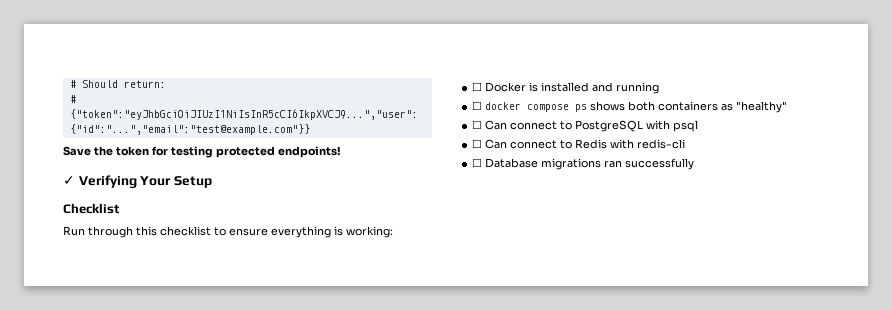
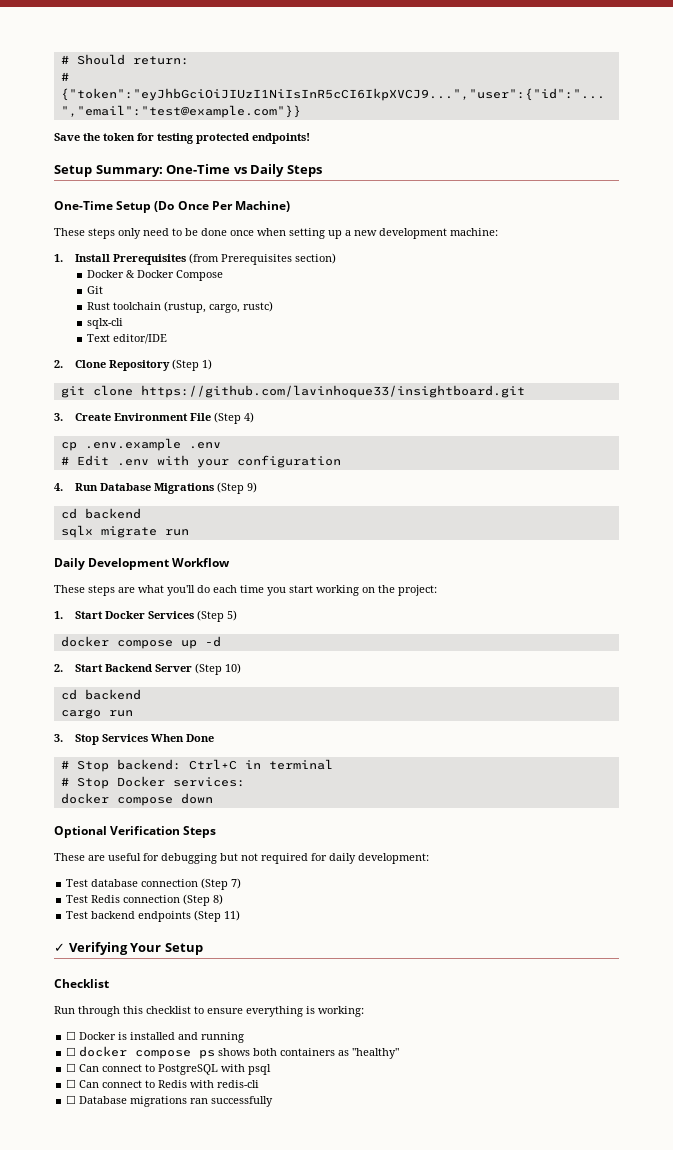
+ Setup Summary: One-Time vs Daily Steps
+ One-Time Setup (Do Once Per Machine)
+ These steps only need to be done once when setting up a new development machine:
+ 1. Install Prerequisites (from Prerequisites section)
+ Docker & Docker Compose
+ Git
+ Rust toolchain (rustup, cargo, rustc)
+ sqlx-cli
+ Text editor/IDE
+ 2. Clone Repository (Step 1)
+ git clone https://github.com/lavinhoque33/insightboard.git
+ 3. Create Environment File (Step 4)
+ cp .env.example .env
+ # Edit .env with your configuration
+ 4. Run Database Migrations (Step 9)
+ cd backend
+ sqlx migrate run
+ Daily Development Workflow
+ These steps are what you'll do each time you start working on the project:
+ 1. Start Docker Services (Step 5)
+ docker compose up -d
+ 2. Start Backend Server (Step 10)
+ cd backend
+ cargo run
+ 3. Stop Services When Done
+ # Stop backend: Ctrl+C in terminal
+ # Stop Docker services:
+ docker compose down
+ Optional Verification Steps
+ These are useful for debugging but not required for daily development:
+ Test database connection (Step 7)
+ Test Redis connection (Step 8)
+ Test backend endpoints (Step 11)

